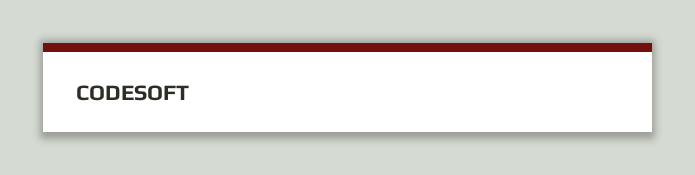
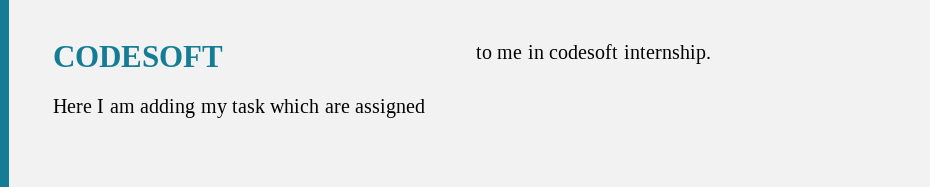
+ Here I am adding my task which are assigned to me in codesoft internship.

